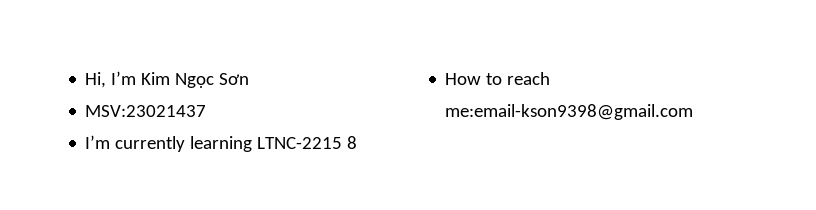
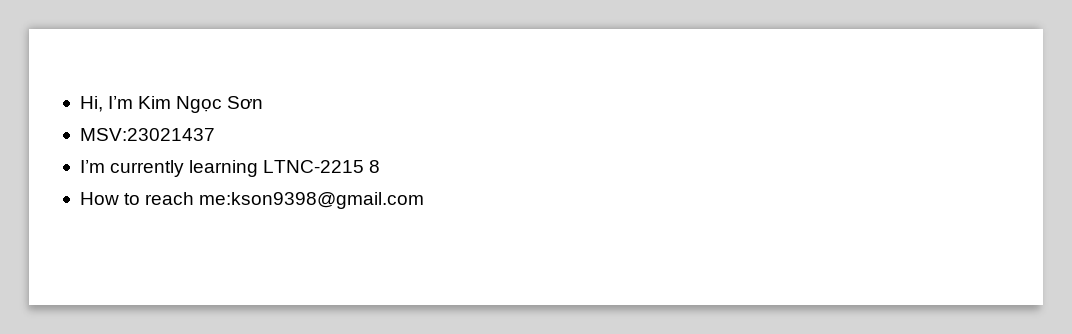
- How to reach me:email-kson9398@gmail.com
+ How to reach me:kson9398@gmail.com

